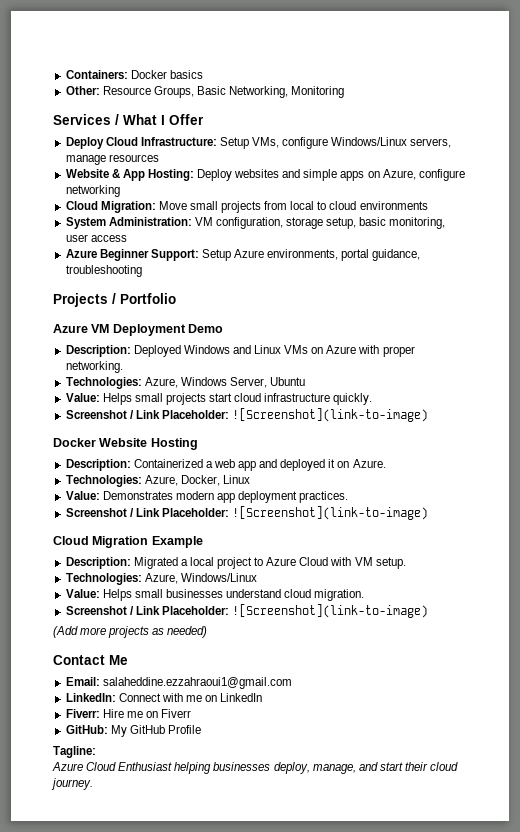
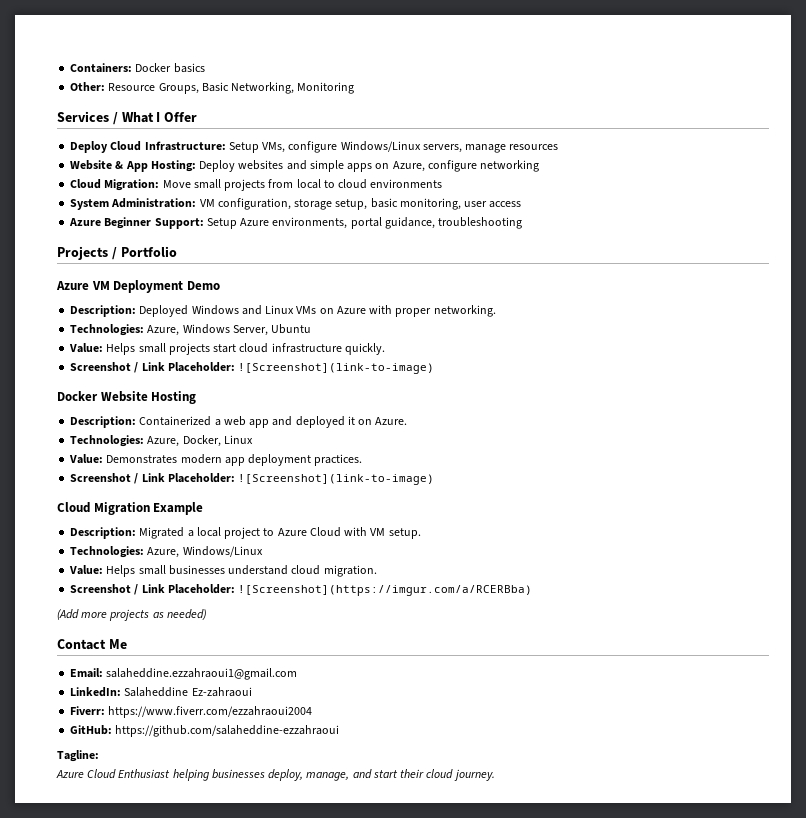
  Value: Helps small businesses understand cloud migration.
- Screenshot / Link Placeholder: ![Screenshot](link-to-image)
+ Screenshot / Link Placeholder: ![Screenshot](https://imgur.com/a/RCERBba)
- LinkedIn: Connect with me on LinkedIn
- Fiverr: Hire me on Fiverr
- GitHub: My GitHub Profile
+ LinkedIn: Salaheddine Ez-zahraoui
+ Fiverr: https://www.fiverr.com/ezzahraoui2004
+ GitHub: https://github.com/salaheddine-ezzahraoui

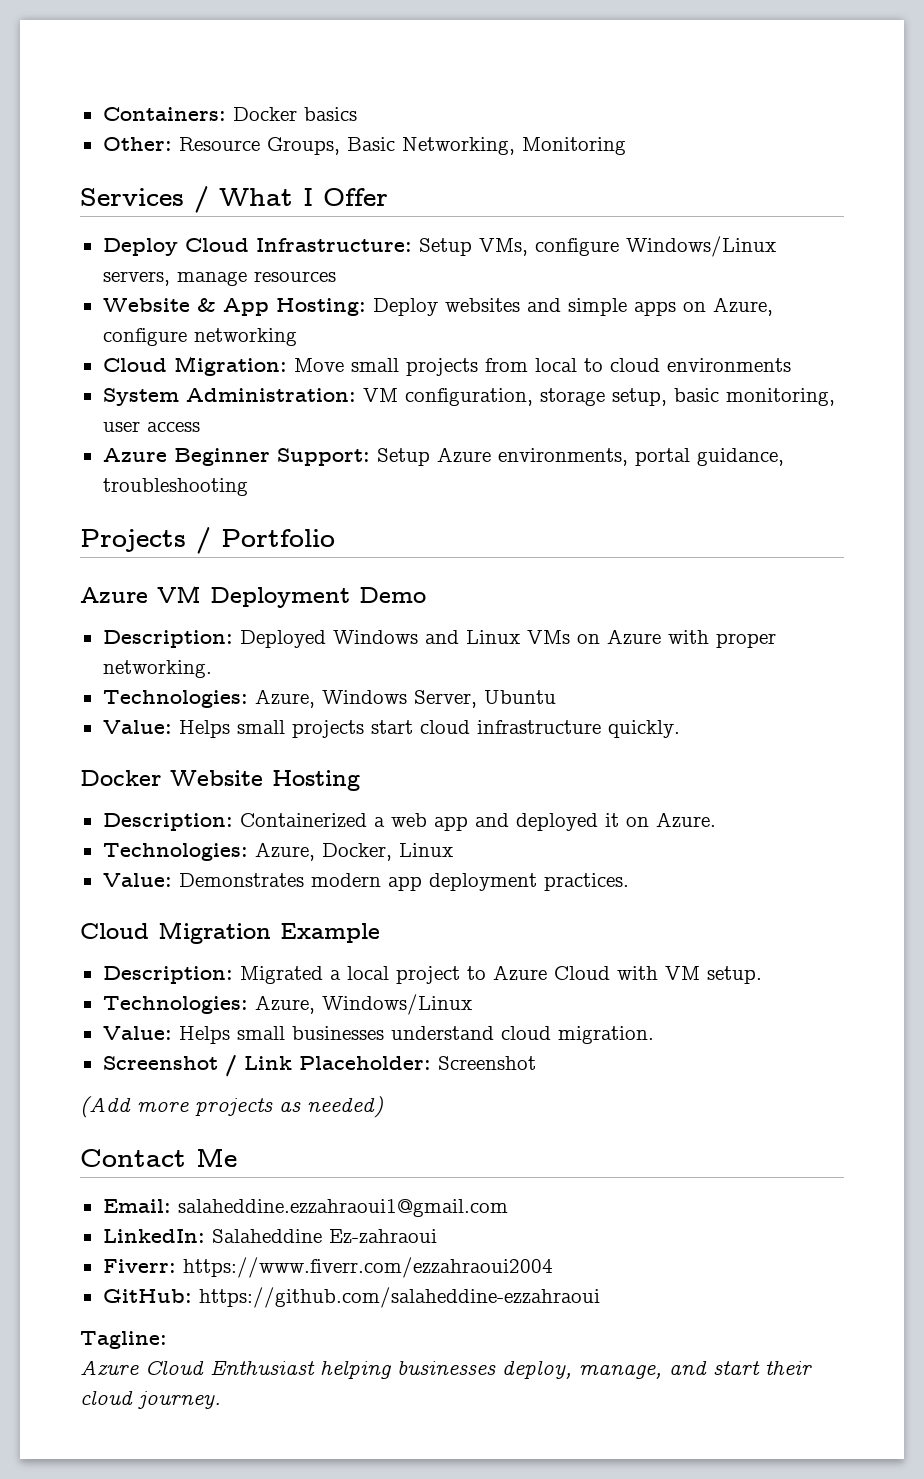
  Value: Helps small projects start cloud infrastructure quickly.
- Screenshot / Link Placeholder: ![Screenshot](link-to-image)
  Value: Demonstrates modern app deployment practices.
- Screenshot / Link Placeholder: ![Screenshot](link-to-image)
- Screenshot / Link Placeholder: ![Screenshot](https://imgur.com/a/RCERBba)
+ Screenshot / Link Placeholder: Screenshot

